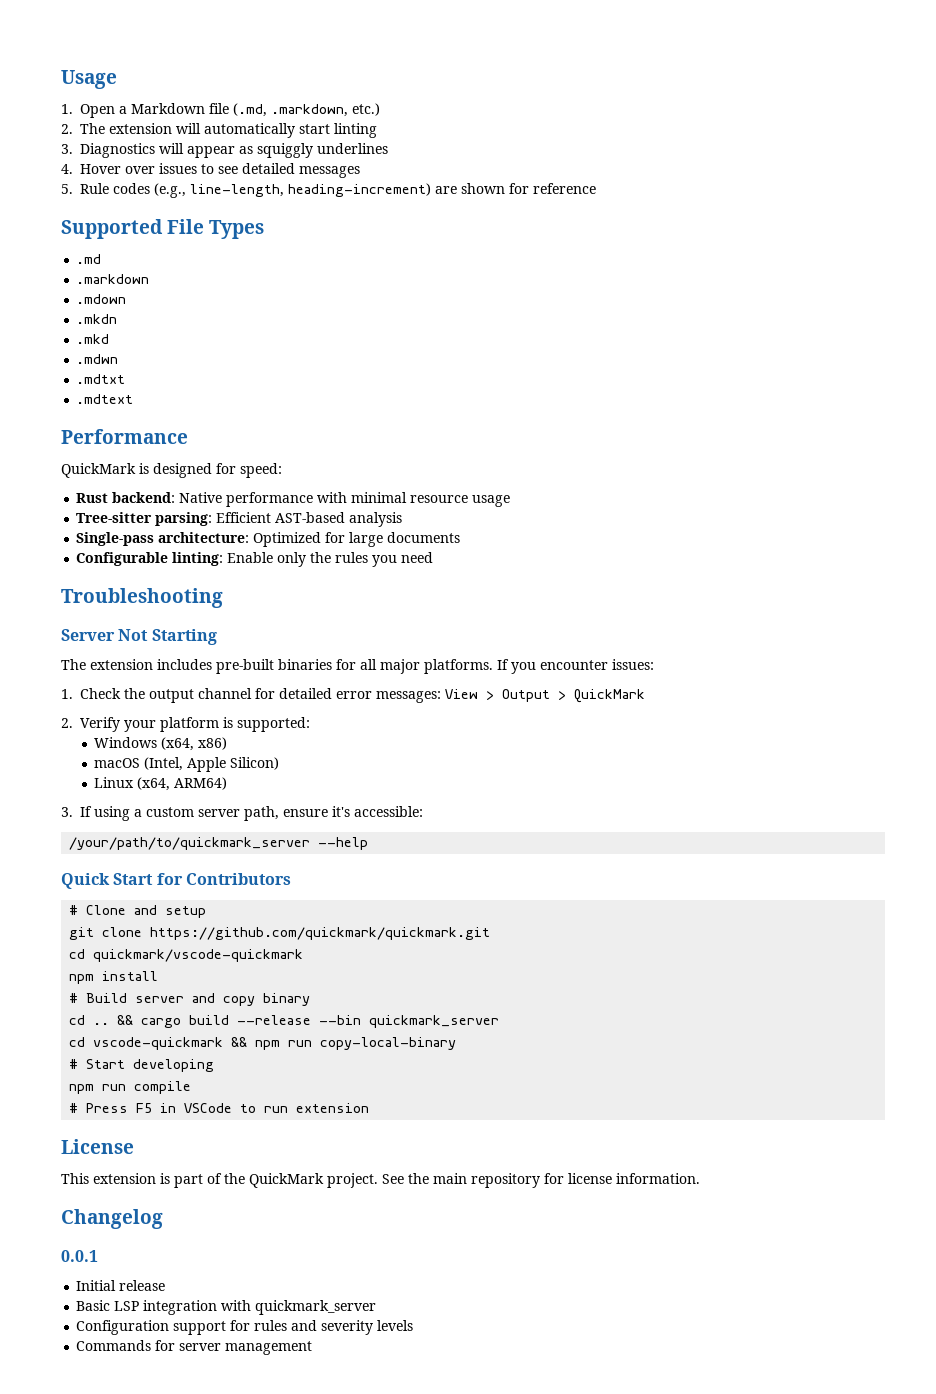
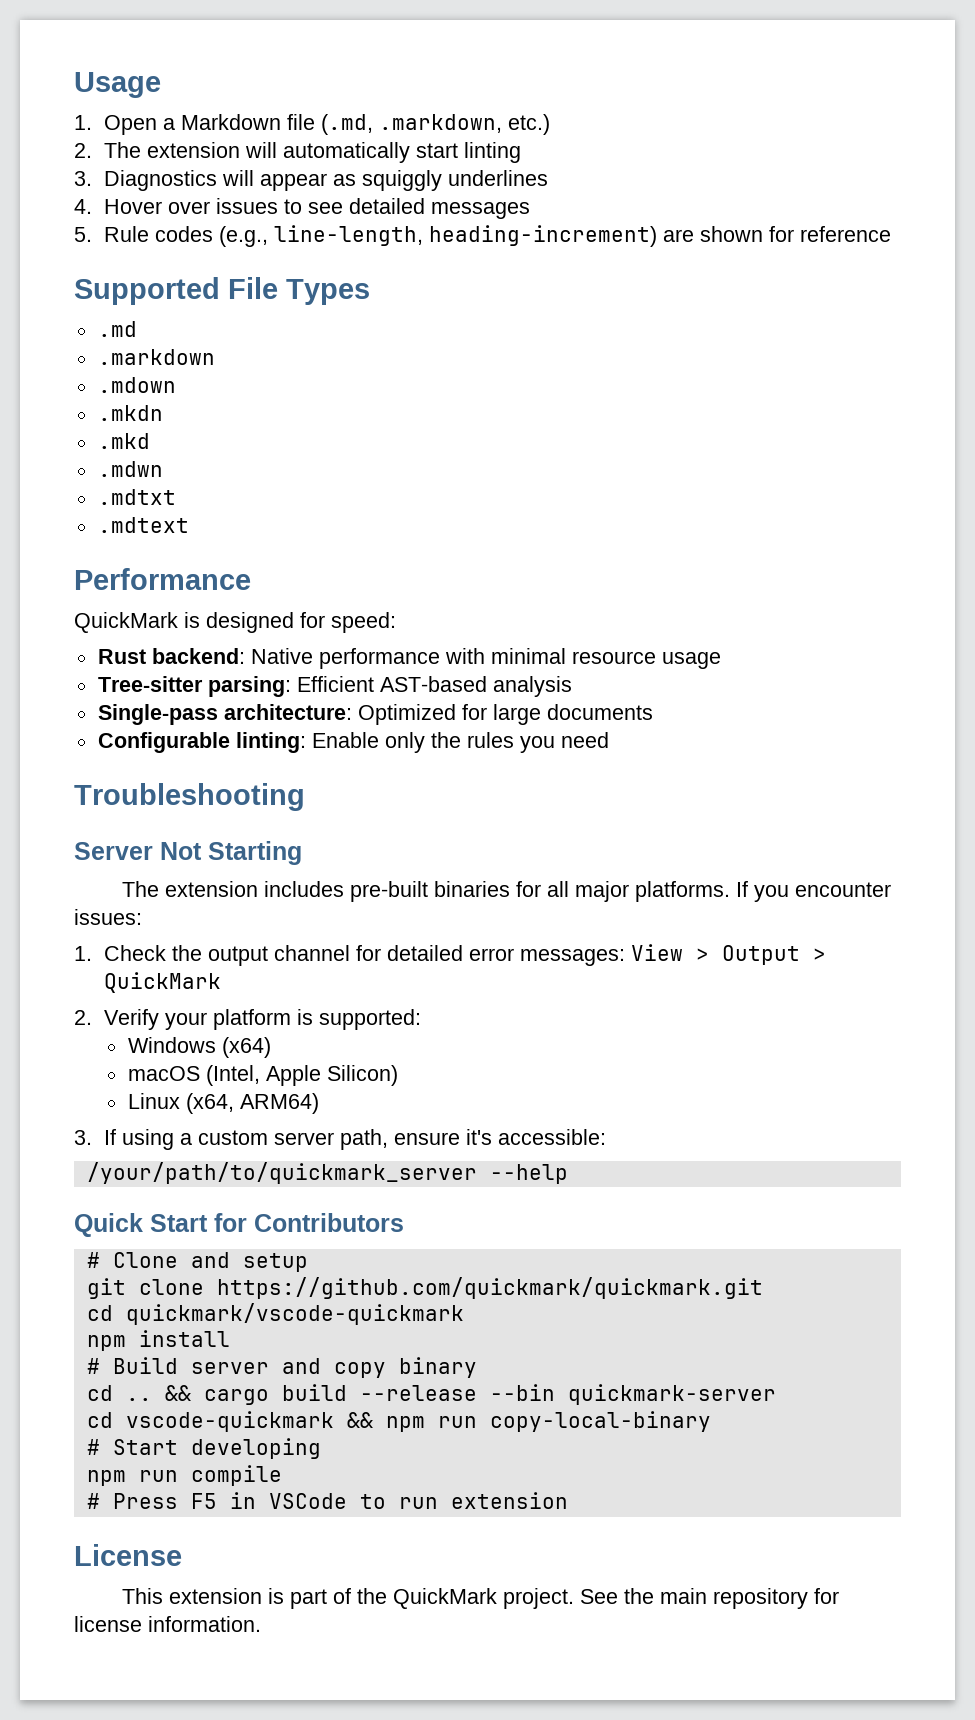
- Windows (x64, x86)
+ Windows (x64)
- && cargo build --release --bin quickmark_server
+ && cargo build --release --bin quickmark-server
- Changelog
- 0.0.1
- Initial release
- Basic LSP integration with quickmark_server
- Configuration support for rules and severity levels
- Commands for server management

